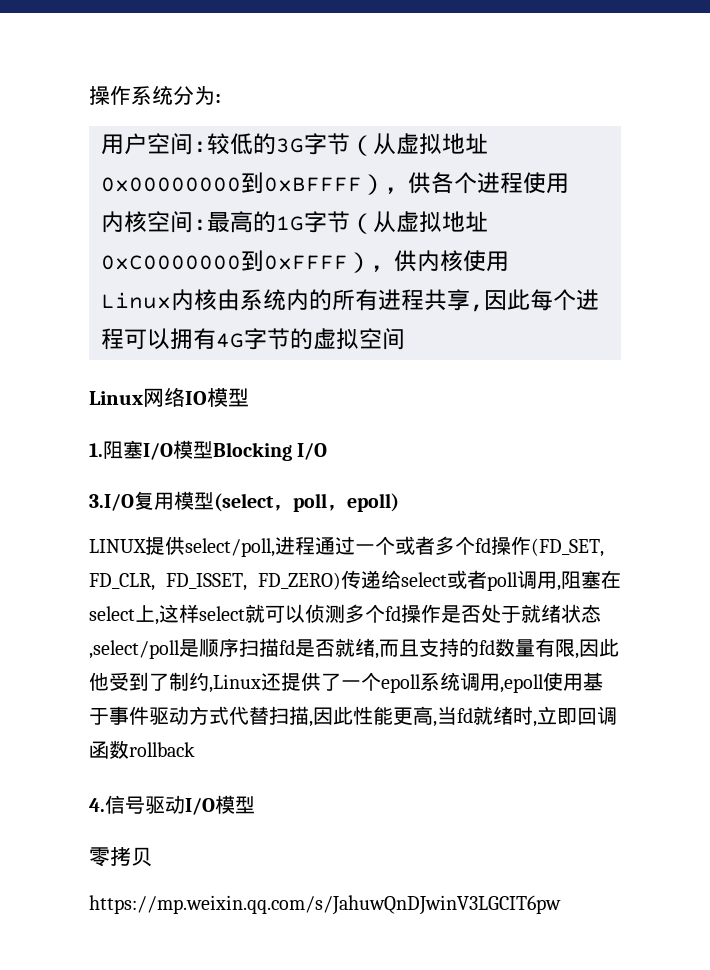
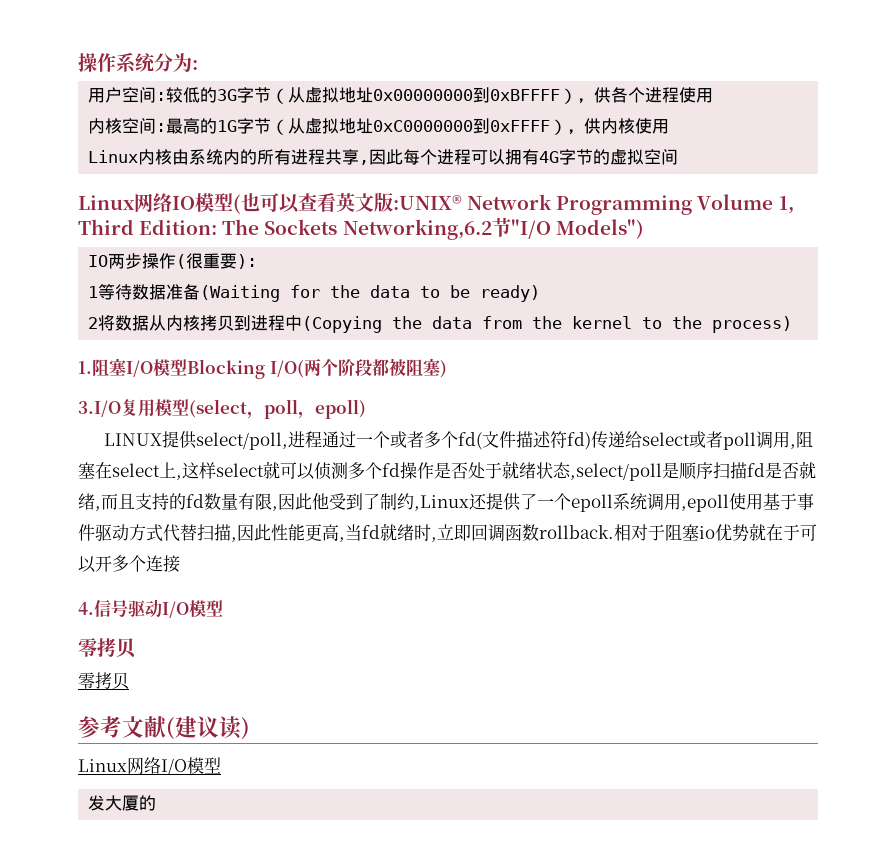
- Linux网络IO模型
+ Linux网络IO模型(也可以查看英文版:UNIX® Network Programming Volume 1, Third Edition: The Sockets Networking,6.2节"I/O Models")
+ IO两步操作(很重要):
+ 1等待数据准备(Waiting for the data to be ready)
+ 2将数据从内核拷贝到进程中(Copying the data from the kernel to the process)
- 1.阻塞I/O模型Blocking I/O
+ 1.阻塞I/O模型Blocking I/O(两个阶段都被阻塞)
- LINUX提供select/poll,进程通过一个或者多个fd操作(FD_SET, FD_CLR, FD_ISSET, FD_ZERO)传递给select或者poll调用,阻塞在select上,这样select就可以侦测多个fd操作是否处于就绪状态,select/poll是顺序扫描fd是否就绪,而且支持的fd数量有限,因此他受到了制约,Linux还提供了一个epoll系统调用,epoll使用基于事件驱动方式代替扫描,因此性能更高,当fd就绪时,立即回调函数rollback
+ LINUX提供select/poll,进程通过一个或者多个fd(文件描述符fd)传递给select或者poll调用,阻塞在select上,这样select就可以侦测多个fd操作是否处于就绪状态,select/poll是顺序扫描fd是否就绪,而且支持的fd数量有限,因此他受到了制约,Linux还提供了一个epoll系统调用,epoll使用基于事件驱动方式代替扫描,因此性能更高,当fd就绪时,立即回调函数rollback.相对于阻塞io优势就在于可以开多个连接
  4.信号驱动I/O模型
  零拷贝
- https://mp.weixin.qq.com/s/JahuwQnDJwinV3LGCIT6pw
+ 零拷贝
+ 参考文献(建议读)
+ Linux网络I/O模型
+ 发大厦的

